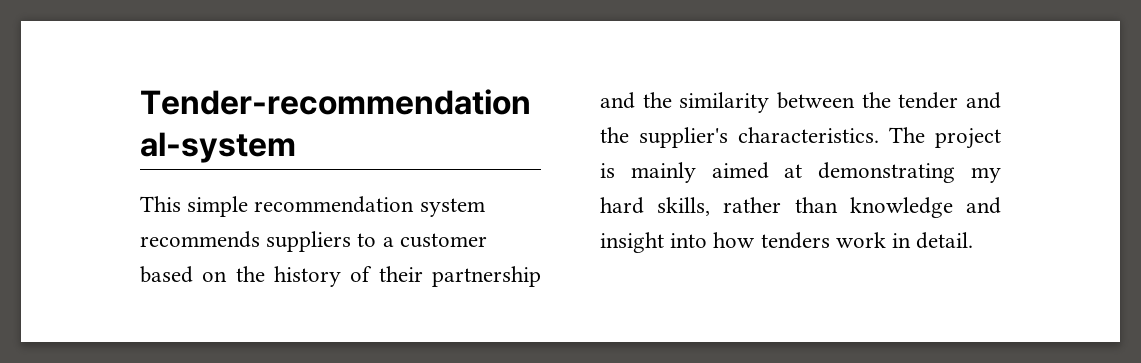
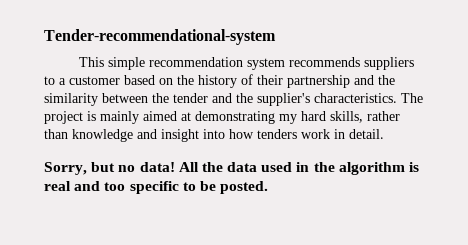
+ Sorry, but no data! All the data used in the algorithm is real and too specific to be posted.

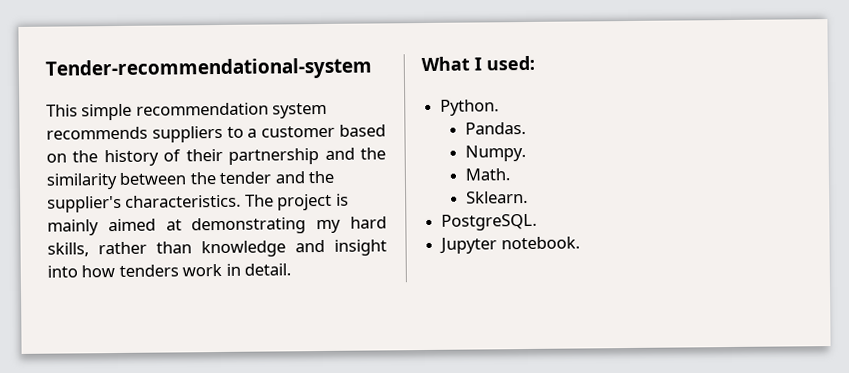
- Sorry, but no data! All the data used in the algorithm is real and too specific to be posted.
+ What I used:
+ Python.
+ Pandas.
+ Numpy.
+ Math.
+ Sklearn.
+ PostgreSQL.
+ Jupyter notebook.

